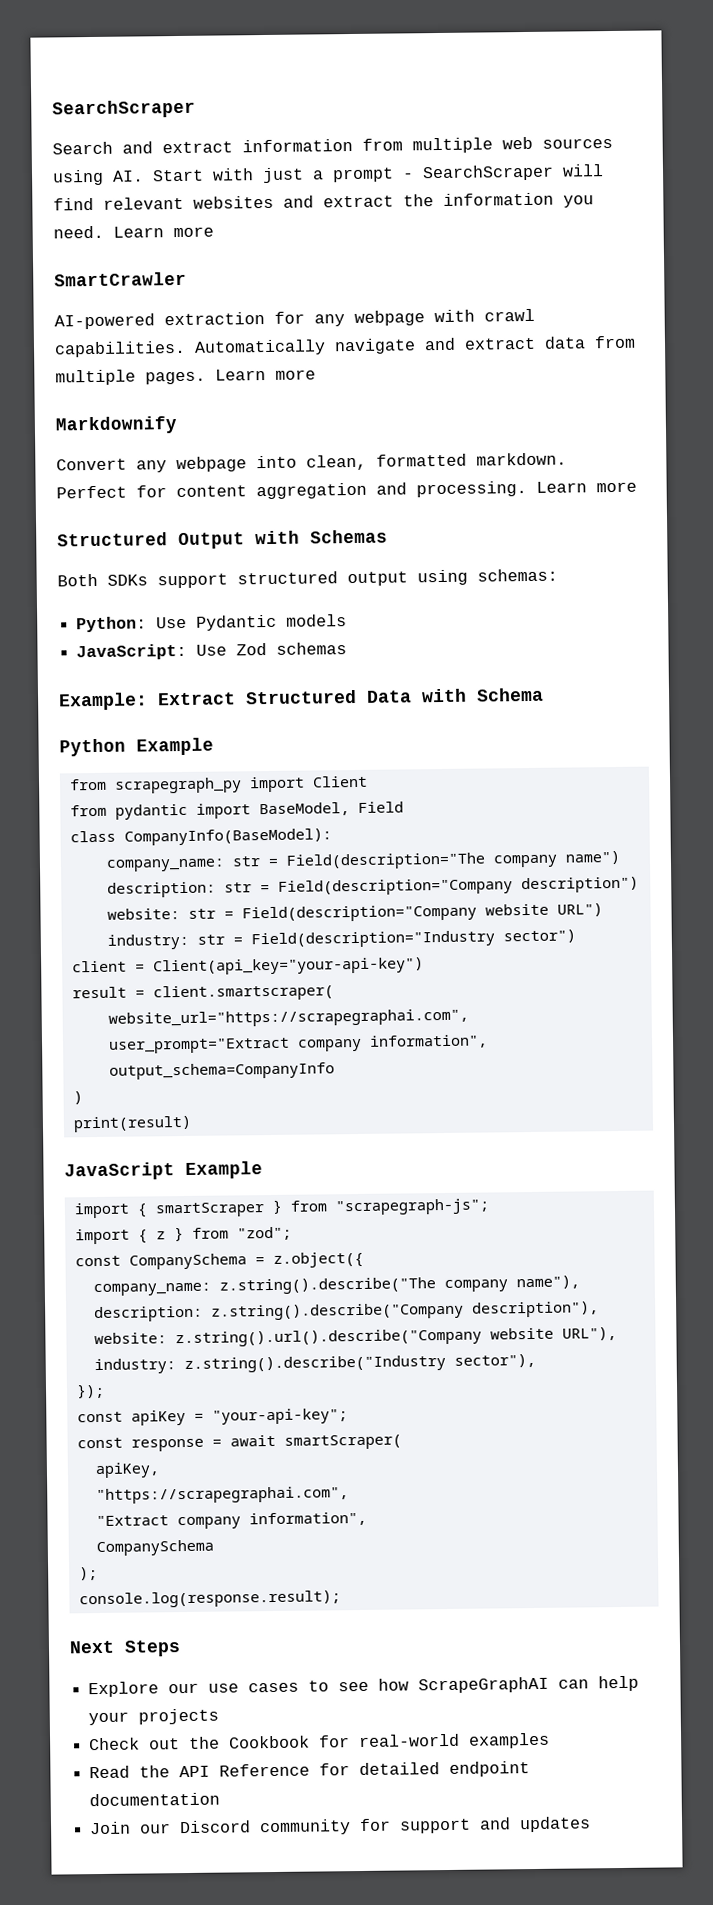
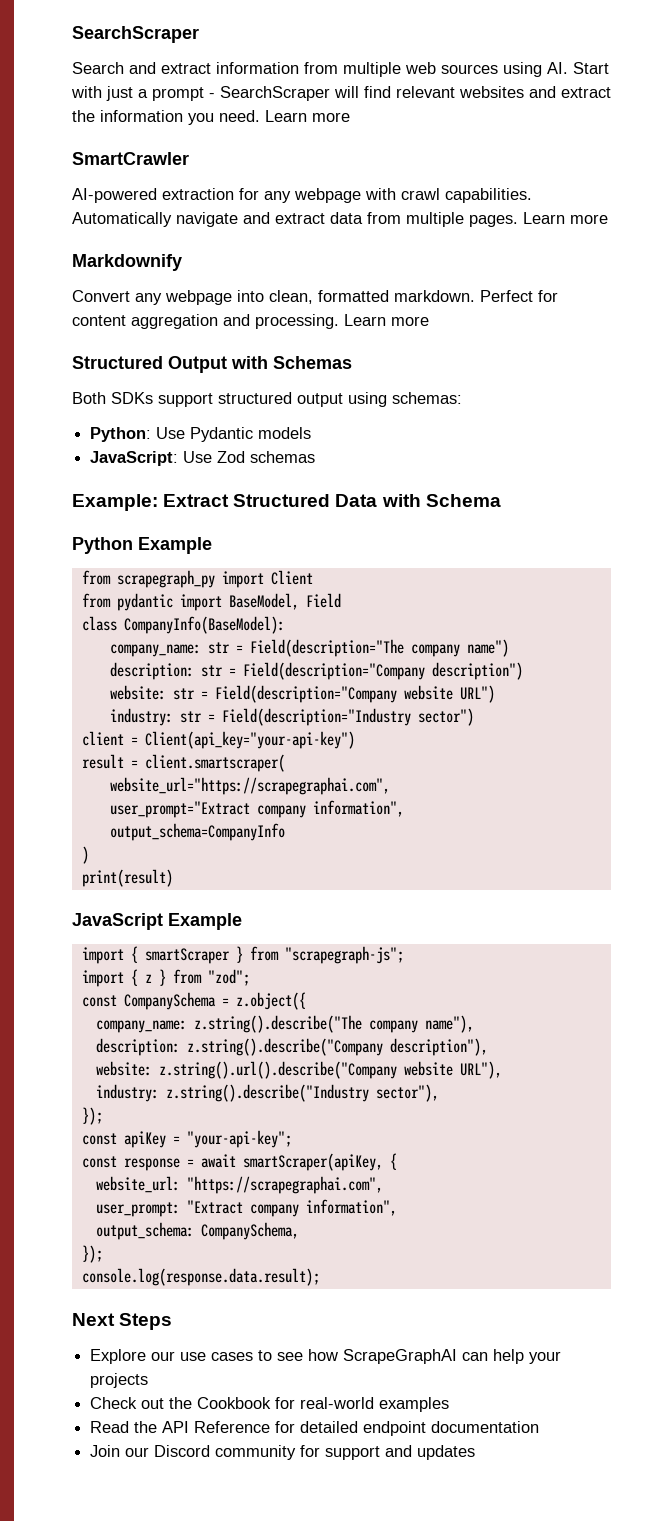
- const response = await smartScraper(
- apiKey,
- "https://scrapegraphai.com",
+ const response = await smartScraper(apiKey, {
+ website_url: "https://scrapegraphai.com",
- "Extract company information",
- CompanySchema
- );
- console.log(response.result);
+ user_prompt: "Extract company information",
+ output_schema: CompanySchema,
+ });
+ console.log(response.data.result);

